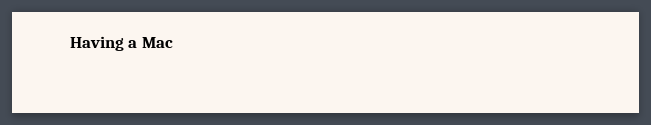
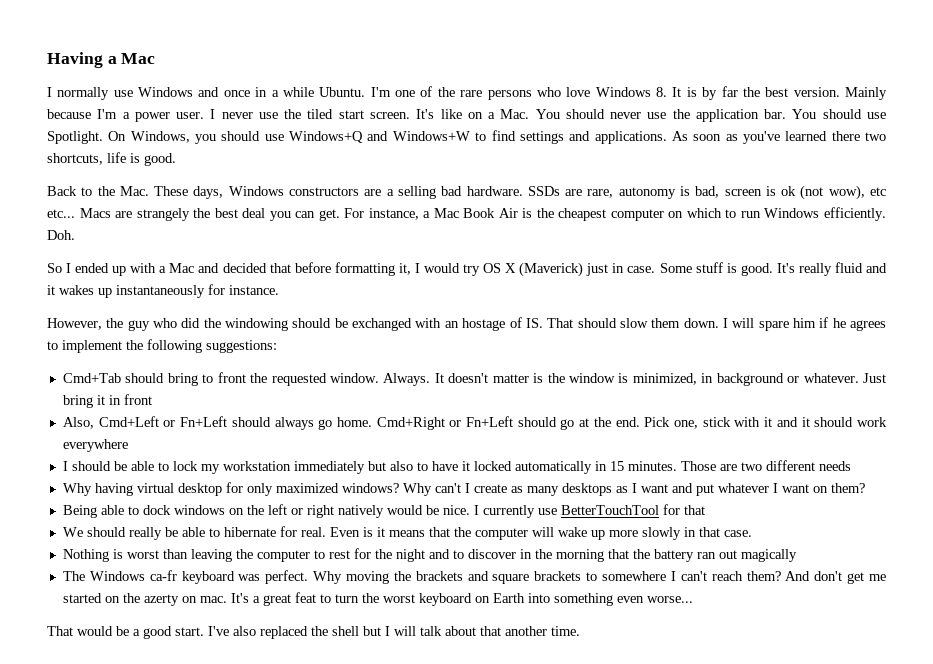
+ I normally use Windows and once in a while Ubuntu. I'm one of the rare persons who love Windows 8. It is by far the best version. Mainly because I'm a power user. I never use the tiled start screen. It's like on a Mac. You should never use the application bar. You should use Spotlight. On Windows, you should use Windows+Q and Windows+W to find settings and applications. As soon as you've learned there two shortcuts, life is good.
+ Back to the Mac. These days, Windows constructors are a selling bad hardware. SSDs are rare, autonomy is bad, screen is ok (not wow), etc etc... Macs are strangely the best deal you can get. For instance, a Mac Book Air is the cheapest computer on which to run Windows efficiently. Doh.
+ So I ended up with a Mac and decided that before formatting it, I would try OS X (Maverick) just in case. Some stuff is good. It's really fluid and it wakes up instantaneously for instance.
+ However, the guy who did the windowing should be exchanged with an hostage of IS. That should slow them down. I will spare him if he agrees to implement the following suggestions:
+ Cmd+Tab should bring to front the requested window. Always. It doesn't matter is the window is minimized, in background or whatever. Just bring it in front
+ Also, Cmd+Left or Fn+Left should always go home. Cmd+Right or Fn+Left should go at the end. Pick one, stick with it and it should work everywhere
+ I should be able to lock my workstation immediately but also to have it locked automatically in 15 minutes. Those are two different needs
+ Why having virtual desktop for only maximized windows? Why can't I create as many desktops as I want and put whatever I want on them?
+ Being able to dock windows on the left or right natively would be nice. I currently use BetterTouchTool for that
+ We should really be able to hibernate for real. Even is it means that the computer will wake up more slowly in that case.
+ Nothing is worst than leaving the computer to rest for the night and to discover in the morning that the battery ran out magically
+ The Windows ca-fr keyboard was perfect. Why moving the brackets and square brackets to somewhere I can't reach them? And don't get me started on the azerty on mac. It's a great feat to turn the worst keyboard on Earth into something even worse...
+ That would be a good start. I've also replaced the shell but I will talk about that another time.

